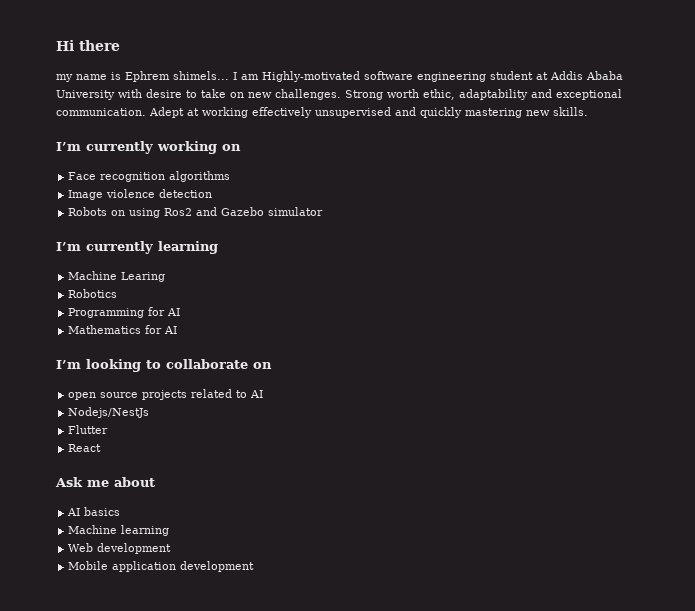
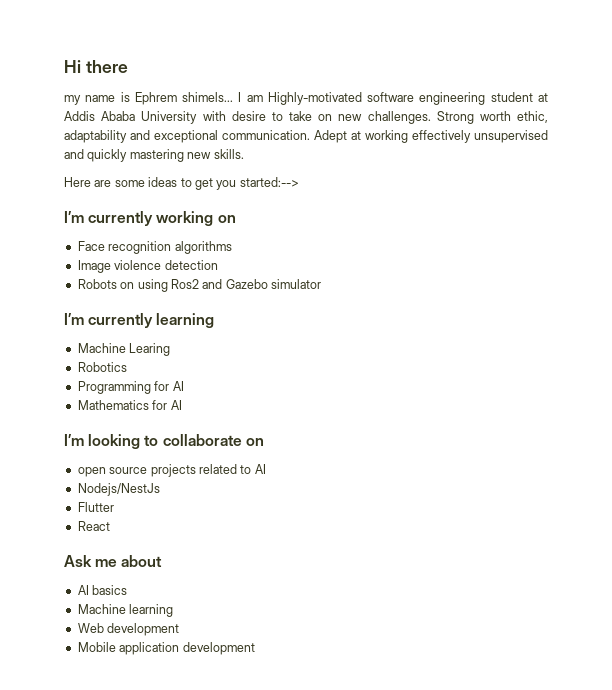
+ Here are some ideas to get you started:-->

